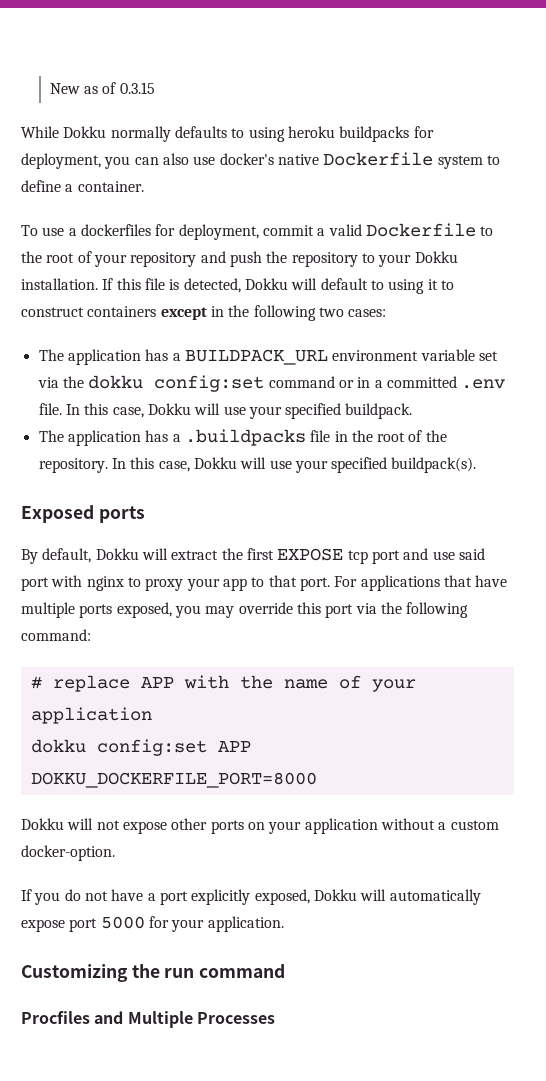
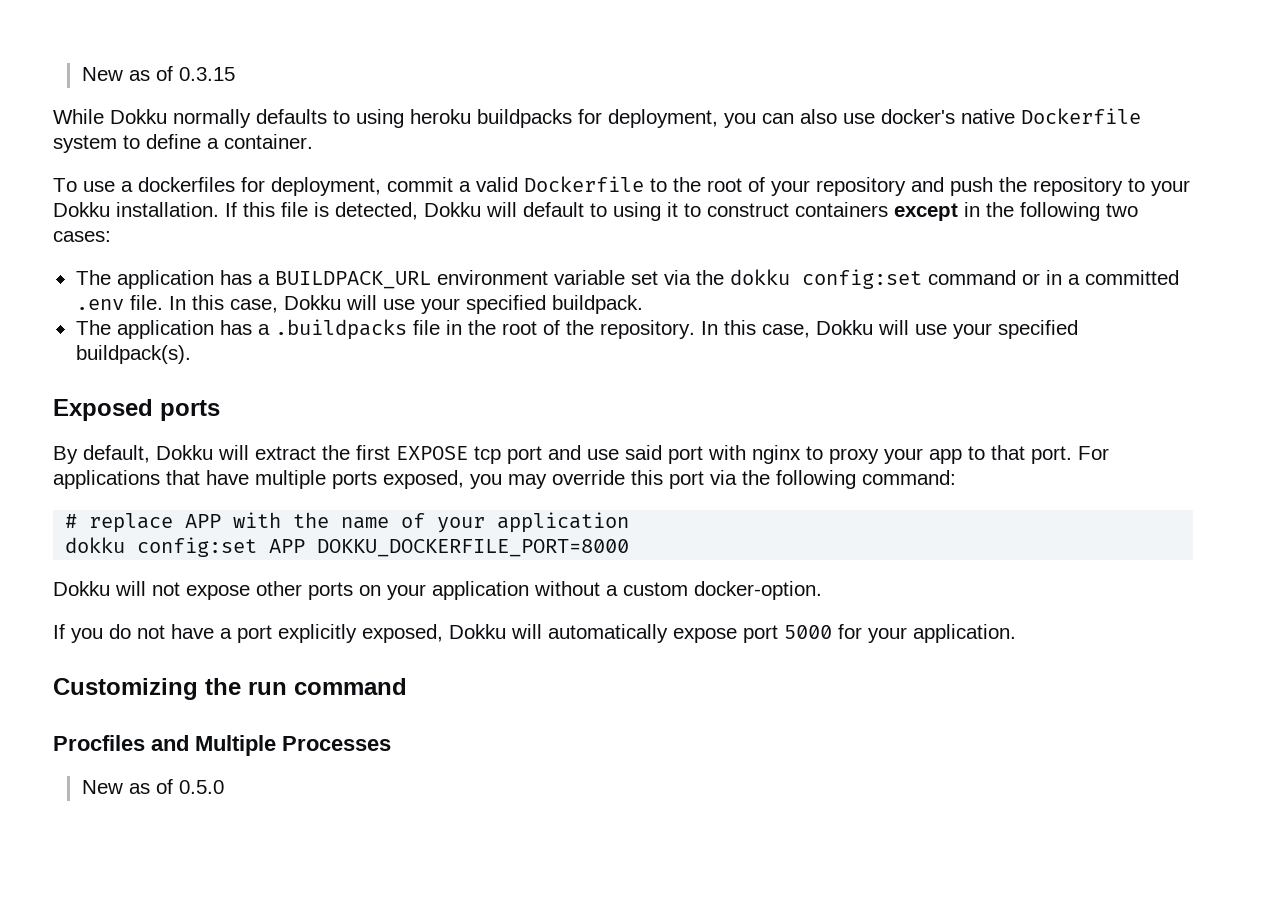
+ New as of 0.5.0

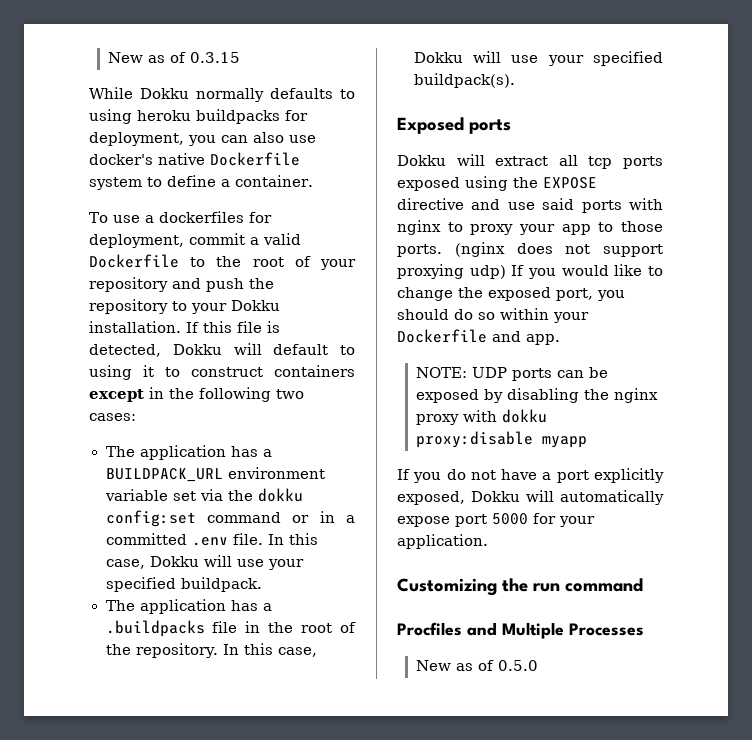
- By default, Dokku will extract the first EXPOSE tcp port and use said port with nginx to proxy your app to that port. For applications that have multiple ports exposed, you may override this port via the following command:
- # replace APP with the name of your application
- dokku config:set APP DOKKU_DOCKERFILE_PORT=8000
- Dokku will not expose other ports on your application without a custom docker-option.
+ Dokku will extract all tcp ports exposed using the EXPOSE directive and use said ports with nginx to proxy your app to those ports. (nginx does not support proxying udp) If you would like to change the exposed port, you should do so within your Dockerfile and app.
+ NOTE: UDP ports can be exposed by disabling the nginx proxy with dokku proxy:disable myapp

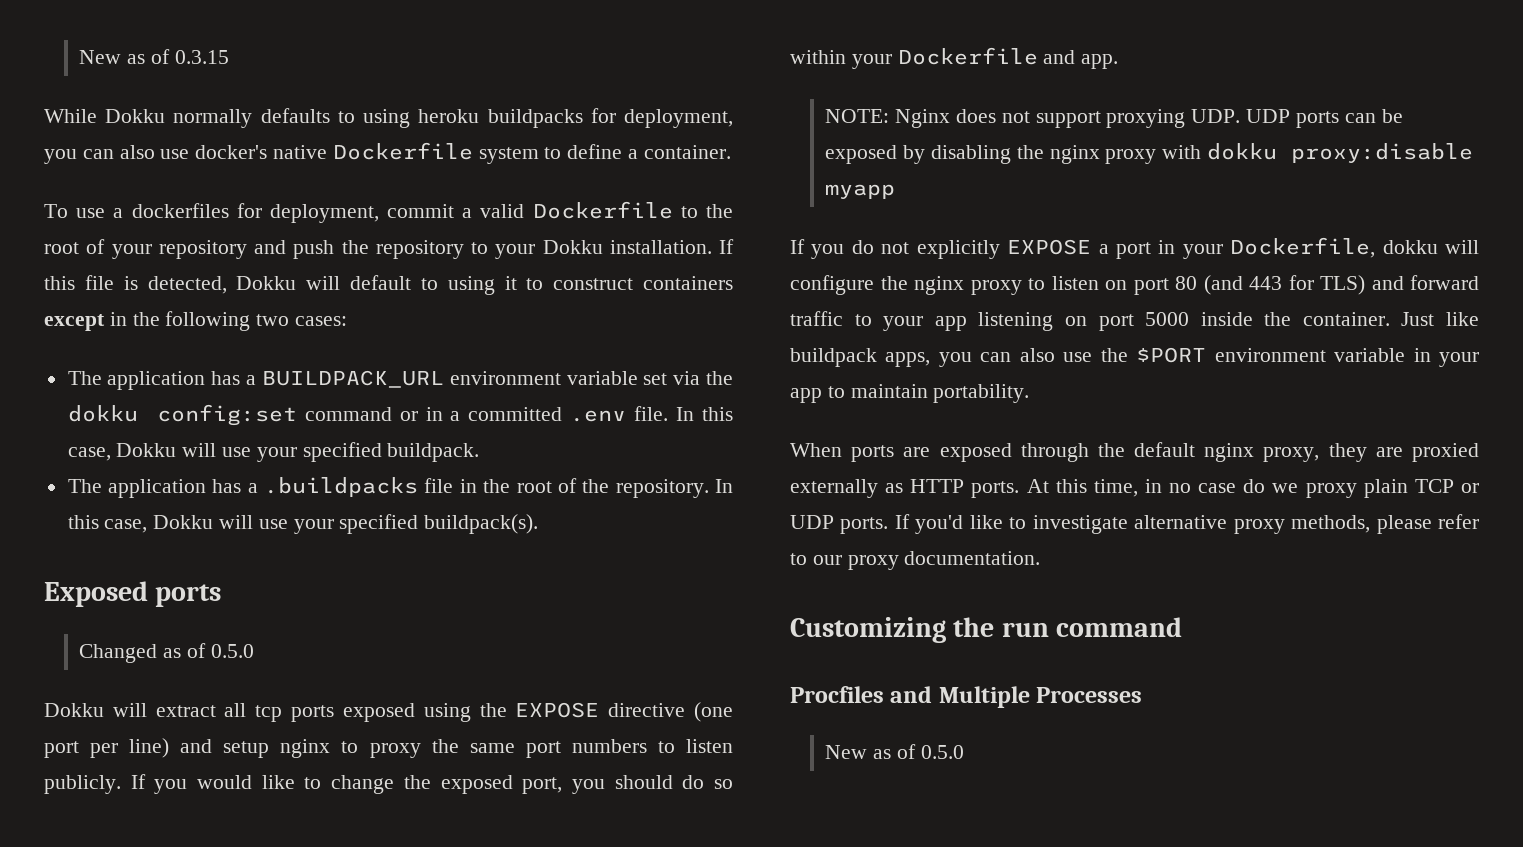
+ Changed as of 0.5.0
- Dokku will extract all tcp ports exposed using the EXPOSE directive and use said ports with nginx to proxy your app to those ports. (nginx does not support proxying udp) If you would like to change the exposed port, you should do so within your Dockerfile and app.
+ Dokku will extract all tcp ports exposed using the EXPOSE directive (one port per line) and setup nginx to proxy the same port numbers to listen publicly. If you would like to change the exposed port, you should do so within your Dockerfile and app.
- NOTE: UDP ports can be exposed by disabling the nginx proxy with dokku proxy:disable myapp
+ NOTE: Nginx does not support proxying UDP. UDP ports can be exposed by disabling the nginx proxy with dokku proxy:disable myapp
- If you do not have a port explicitly exposed, Dokku will automatically expose port 5000 for your application.
+ If you do not explicitly EXPOSE a port in your Dockerfile, dokku will configure the nginx proxy to listen on port 80 (and 443 for TLS) and forward traffic to your app listening on port 5000 inside the container. Just like buildpack apps, you can also use the $PORT environment variable in your app to maintain portability.
+ When ports are exposed through the default nginx proxy, they are proxied externally as HTTP ports. At this time, in no case do we proxy plain TCP or UDP ports. If you'd like to investigate alternative proxy methods, please refer to our proxy documentation.

